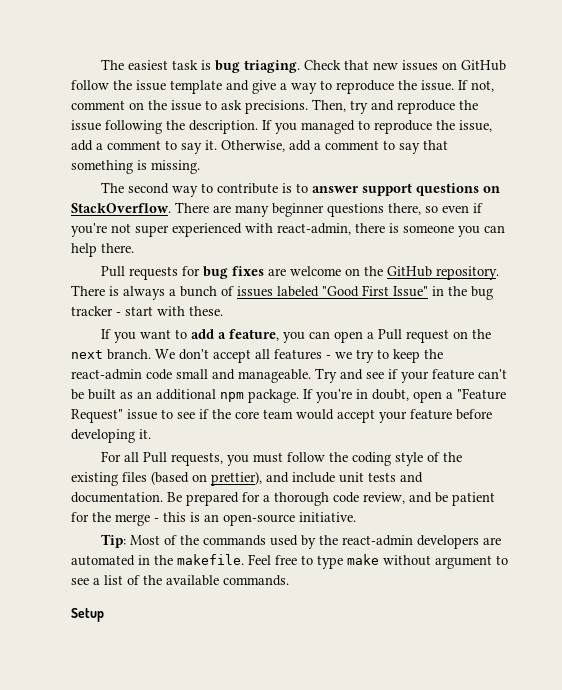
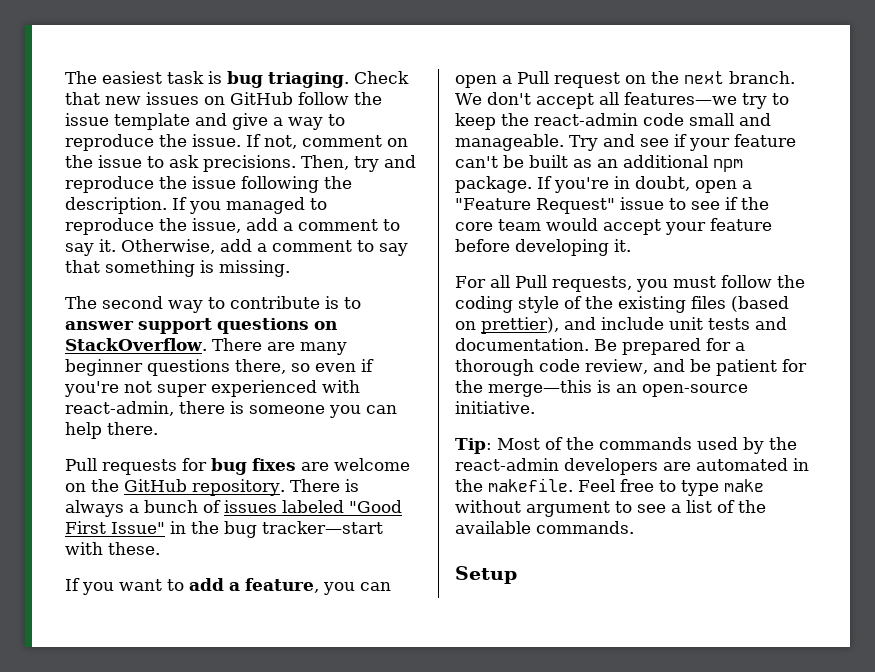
- There is always a bunch of issues labeled "Good First Issue" in the bug tracker - start with these.
+ There is always a bunch of issues labeled "Good First Issue" in the bug tracker—start with these.
- We don't accept all features - we try to keep the react-admin code small and manageable.
+ We don't accept all features—we try to keep the react-admin code small and manageable.
- Be prepared for a thorough code review, and be patient for the merge - this is an open-source initiative.
+ Be prepared for a thorough code review, and be patient for the merge—this is an open-source initiative.

